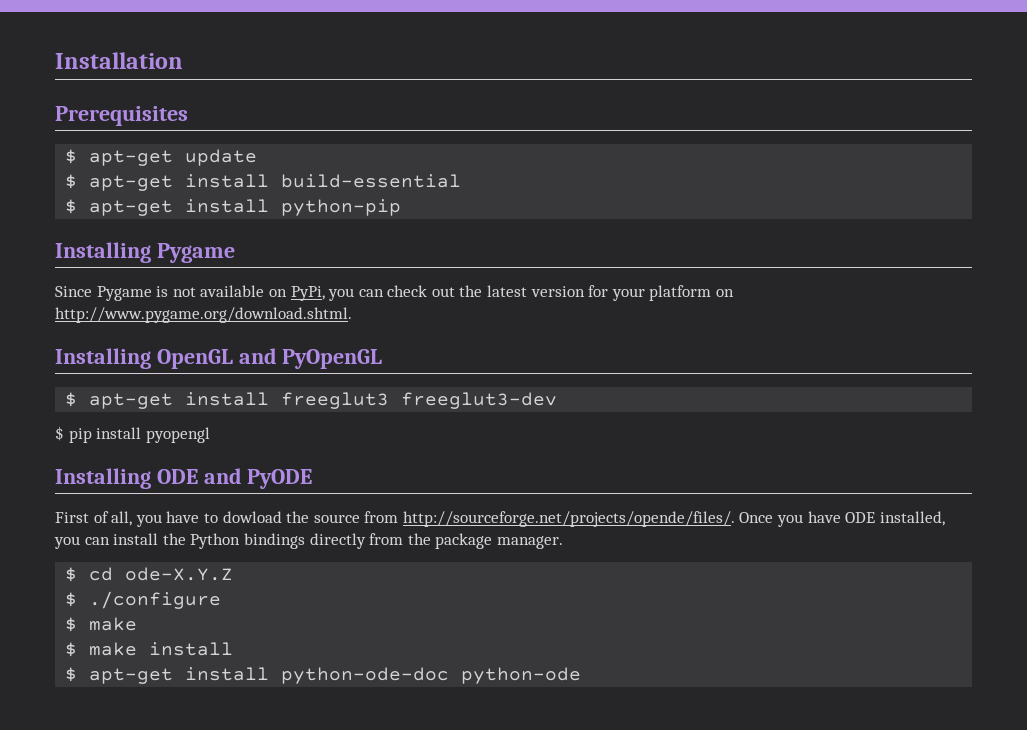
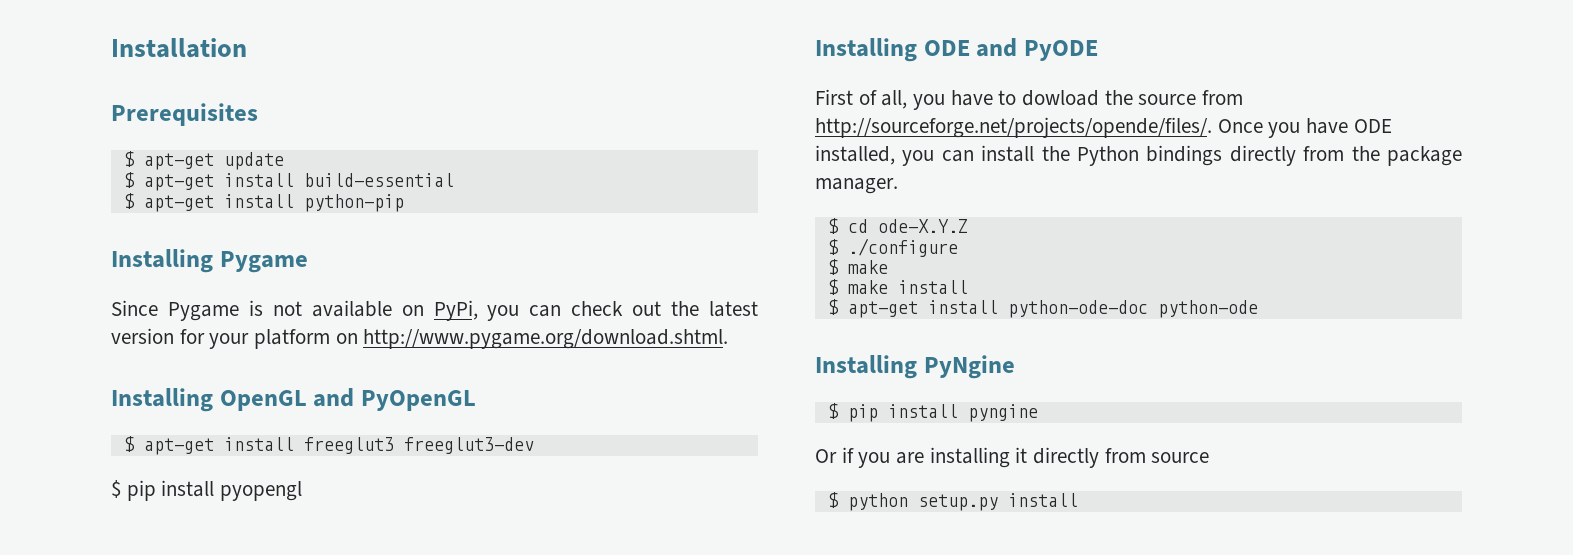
+ Installing PyNgine
+ $ pip install pyngine
+ Or if you are installing it directly from source
+ $ python setup.py install

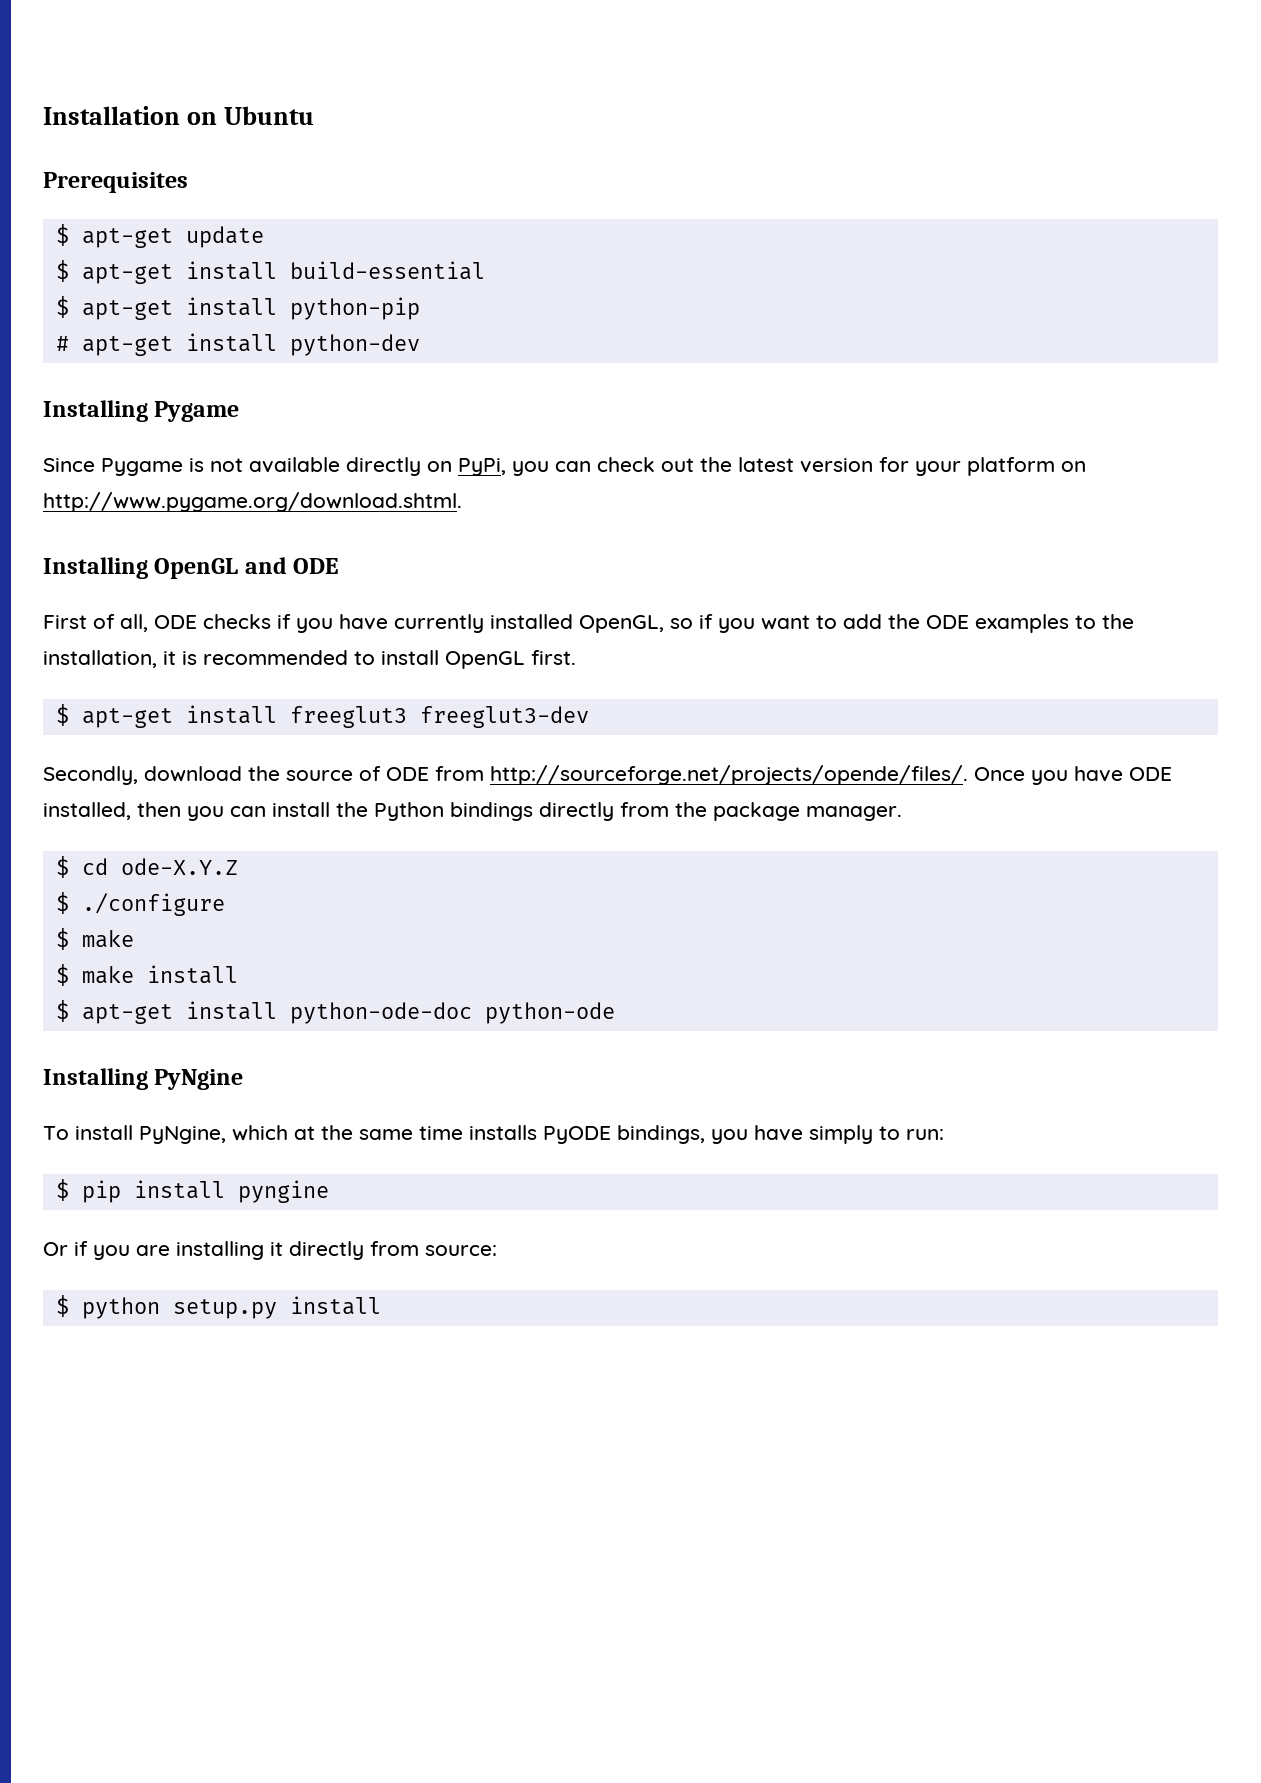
- Installation
+ Installation on Ubuntu
+ # apt-get install python-dev
- Since Pygame is not available on PyPi, you can check out the latest version for your platform on http://www.pygame.org/download.shtml.
+ Since Pygame is not available directly on PyPi, you can check out the latest version for your platform on http://www.pygame.org/download.shtml.
- Installing OpenGL and PyOpenGL
+ Installing OpenGL and ODE
+ First of all, ODE checks if you have currently installed OpenGL, so if you want to add the ODE examples to the installation, it is recommended to install OpenGL first.
- $ pip install pyopengl
- Installing ODE and PyODE
- First of all, you have to dowload the source from http://sourceforge.net/projects/opende/files/. Once you have ODE installed, you can install the Python bindings directly from the package manager.
+ Secondly, download the source of ODE from http://sourceforge.net/projects/opende/files/. Once you have ODE installed, then you can install the Python bindings directly from the package manager.
+ To install PyNgine, which at the same time installs PyODE bindings, you have simply to run:
- Or if you are installing it directly from source
+ Or if you are installing it directly from source:

